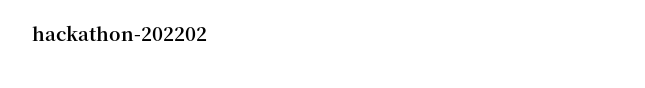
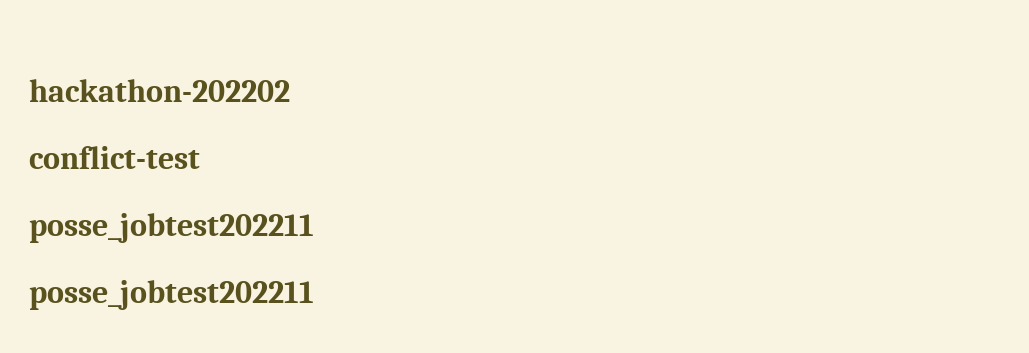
+ conflict-test
+ posse_jobtest202211
+ posse_jobtest202211

